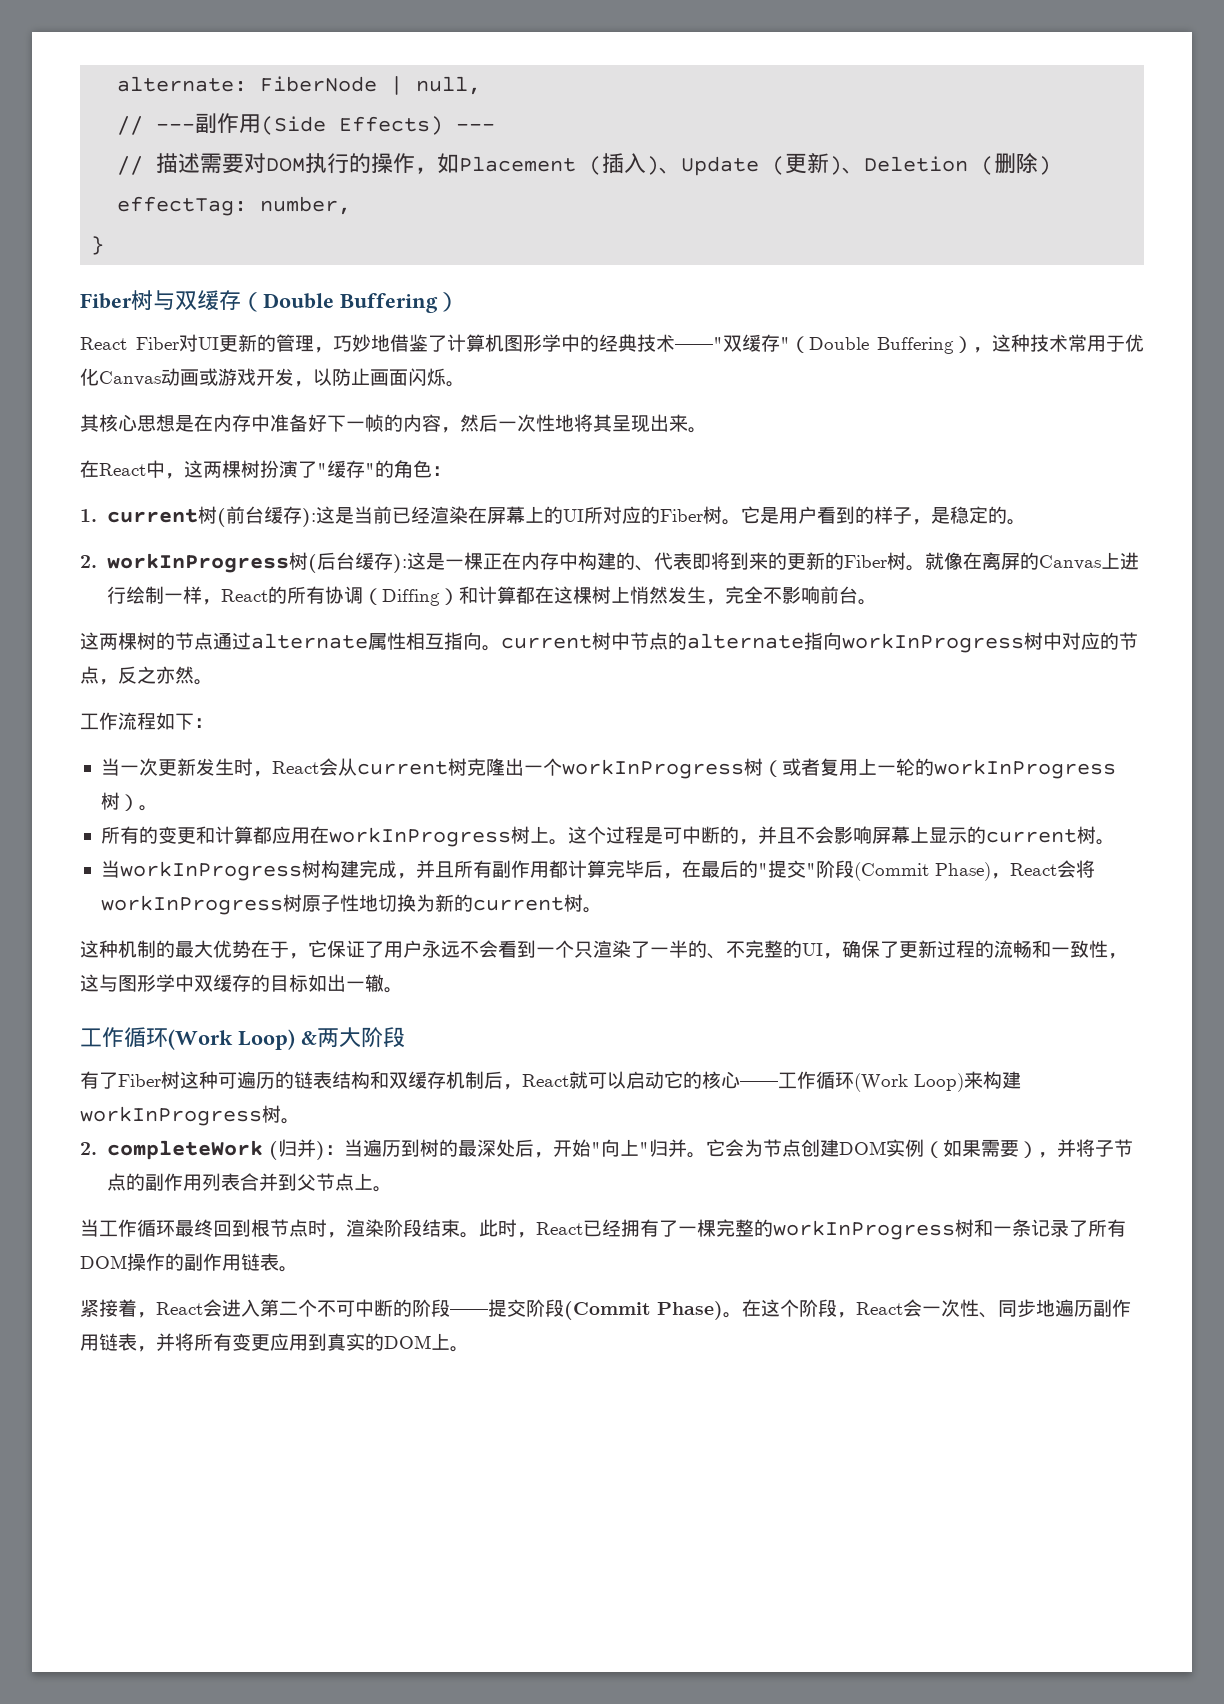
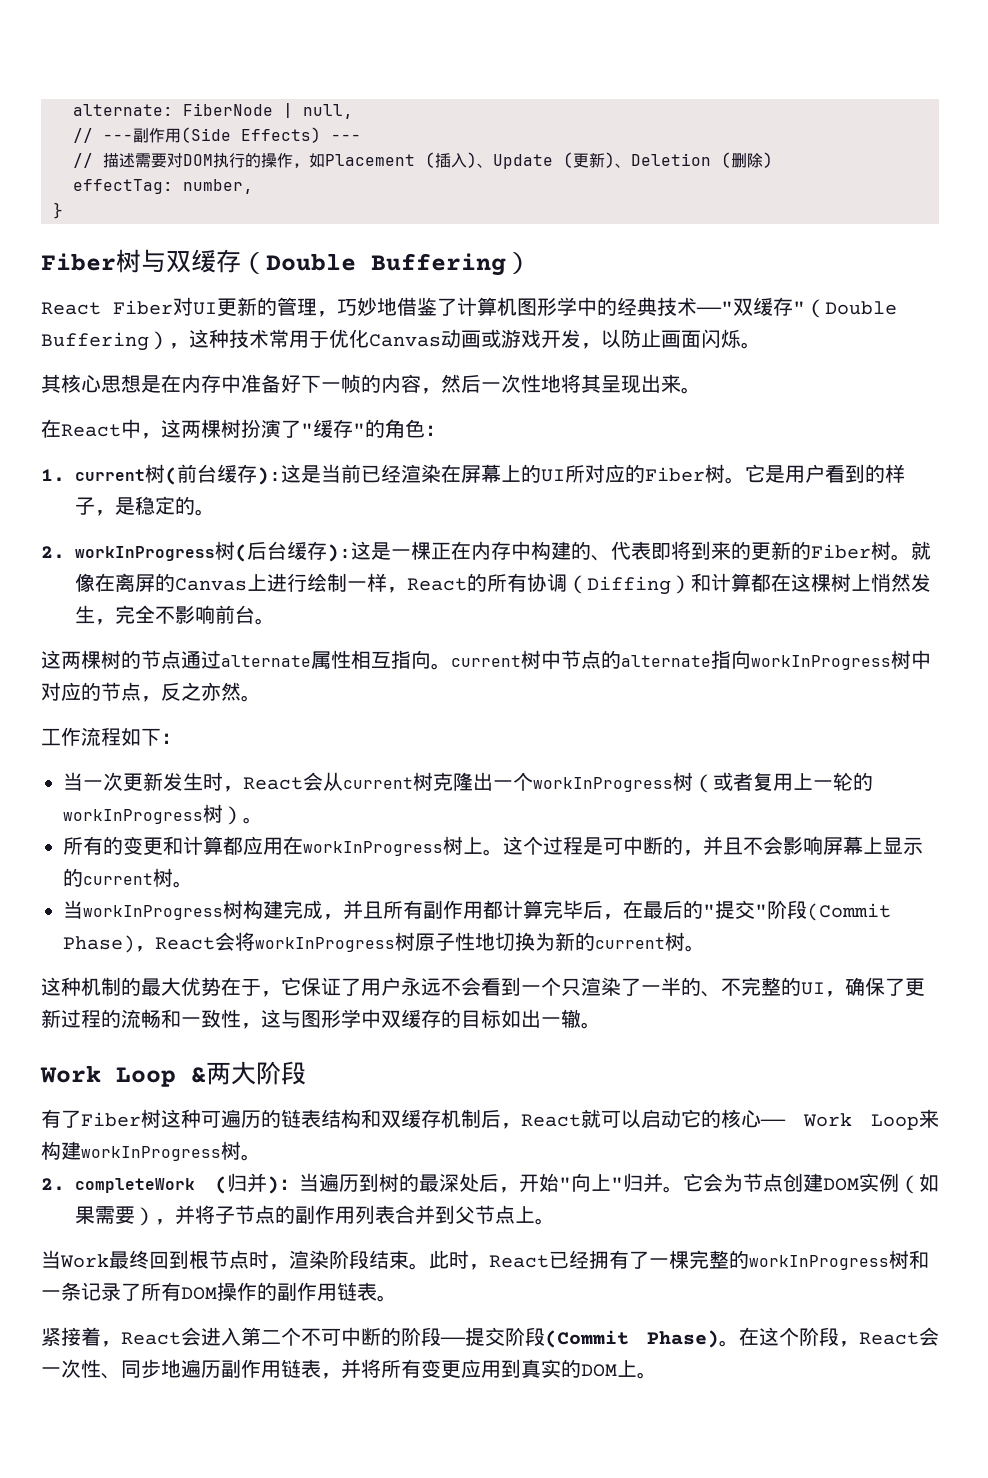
- 工作循环(Work Loop) &两大阶段
+ Work Loop &两大阶段
- 有了Fiber树这种可遍历的链表结构和双缓存机制后，React就可以启动它的核心——工作循环(Work Loop)来构建workInProgress树。
+ 有了Fiber树这种可遍历的链表结构和双缓存机制后，React就可以启动它的核心—— Work Loop来构建workInProgress树。
- 当工作循环最终回到根节点时，渲染阶段结束。
+ 当Work最终回到根节点时，渲染阶段结束。

